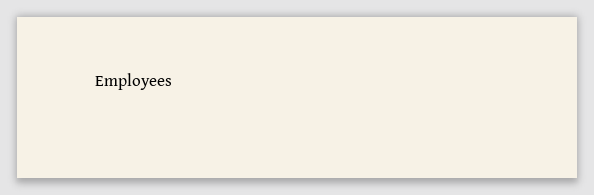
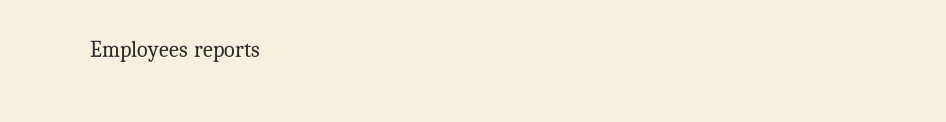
- Employees
+ Employees reports

